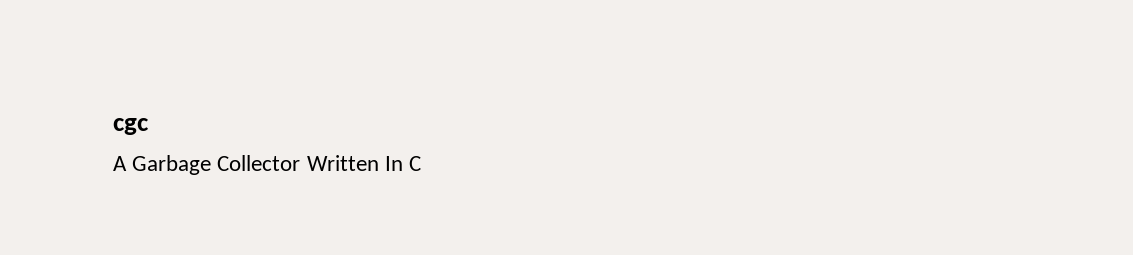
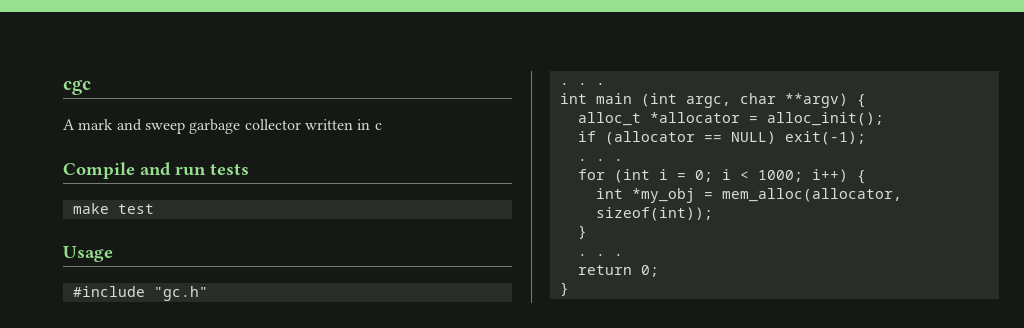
- A Garbage Collector Written In C
+ A mark and sweep garbage collector written in c
+ Compile and run tests
+ make test
+ Usage
+ #include "gc.h"
+ . . .
+ int main (int argc, char **argv) {
+ alloc_t *allocator = alloc_init();
+ if (allocator == NULL) exit(-1);
+ . . .
+ for (int i = 0; i < 1000; i++) {
+ int *my_obj = mem_alloc(allocator, sizeof(int));
+ }
+ . . .
+ return 0;
+ }

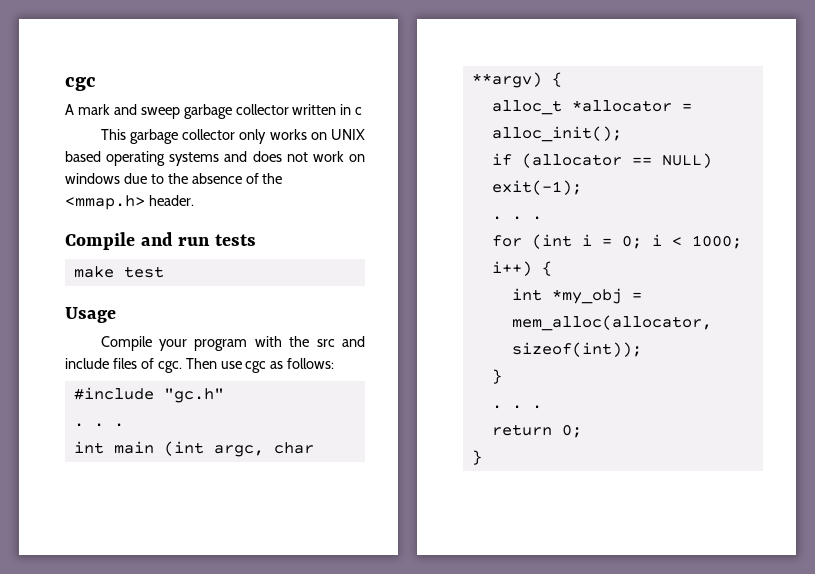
+ This garbage collector only works on UNIX based operating systems and does not work on windows due to the absence of the <mmap.h> header.
+ Compile your program with the src and include files of cgc. Then use cgc as follows:

